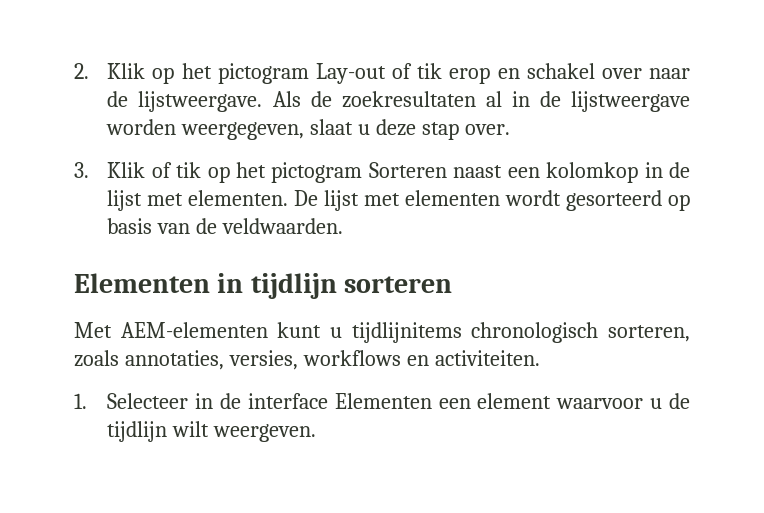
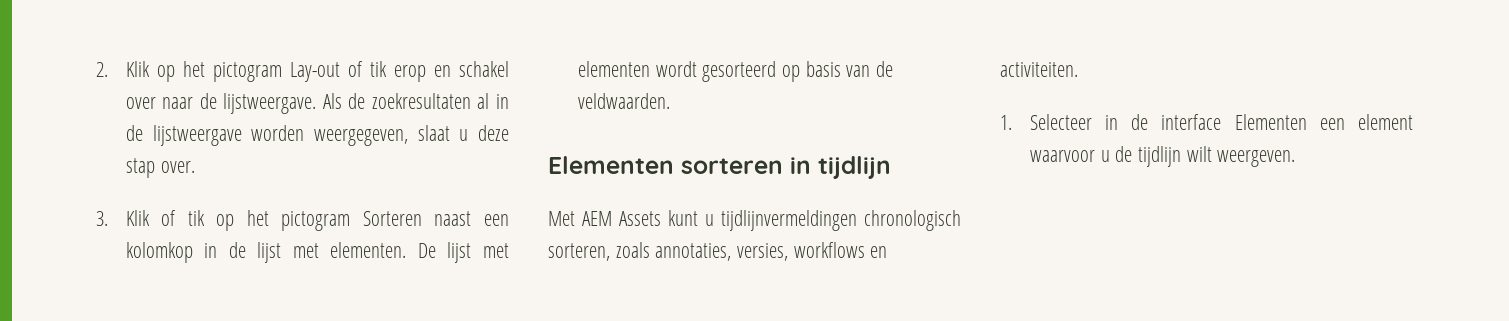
- Elementen in tijdlijn sorteren
+ Elementen sorteren in tijdlijn
- Met AEM-elementen kunt u tijdlijnitems chronologisch sorteren, zoals annotaties, versies, workflows en activiteiten.
+ Met AEM Assets kunt u tijdlijnvermeldingen chronologisch sorteren, zoals annotaties, versies, workflows en activiteiten.

